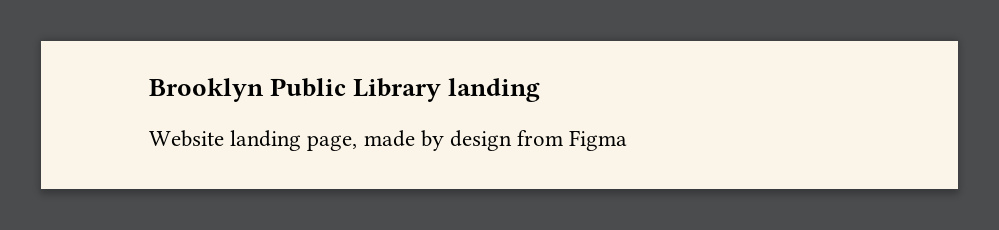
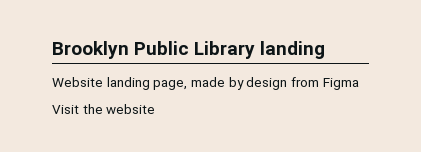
+ Visit the website

